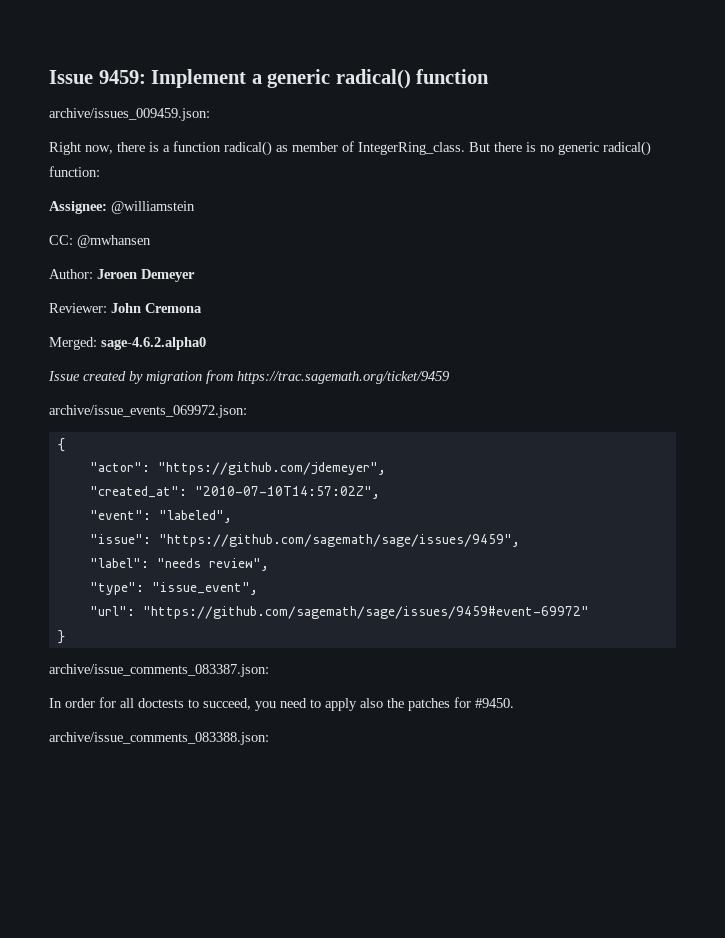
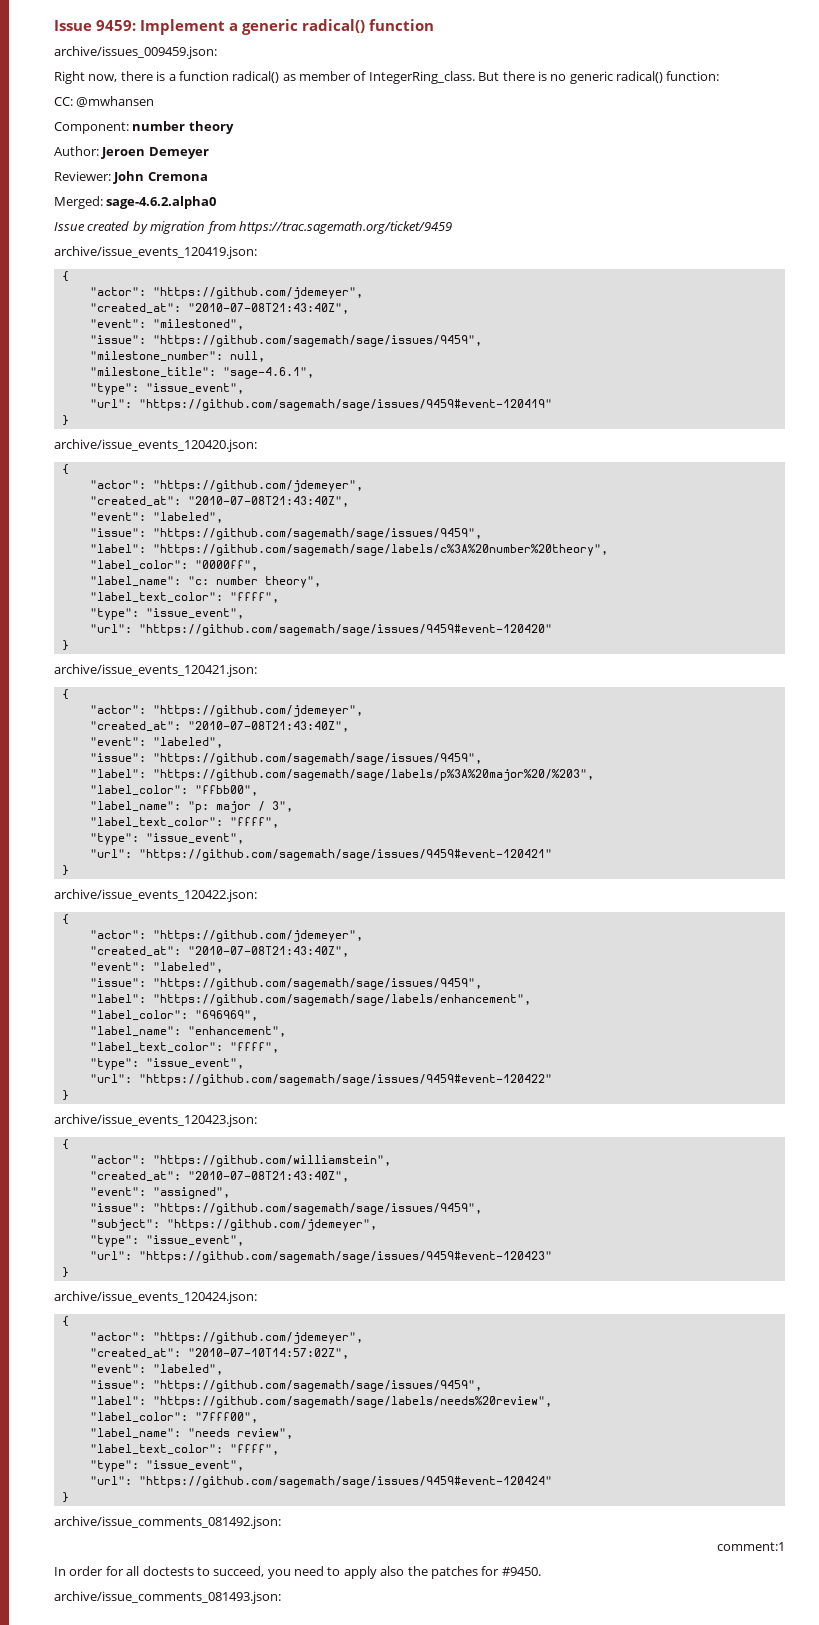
- Assignee: @williamstein
+ Component: number theory
- archive/issue_events_069972.json:
+ archive/issue_events_120419.json:
+ {
+ "actor": "https://github.com/jdemeyer",
+ "created_at": "2010-07-08T21:43:40Z",
+ "event": "milestoned",
+ "issue": "https://github.com/sagemath/sage/issues/9459",
+ "milestone_number": null,
+ "milestone_title": "sage-4.6.1",
+ "type": "issue_event",
+ "url": "https://github.com/sagemath/sage/issues/9459#event-120419"
+ }
+ archive/issue_events_120420.json:
+ {
+ "actor": "https://github.com/jdemeyer",
+ "created_at": "2010-07-08T21:43:40Z",
+ "event": "labeled",
+ "issue": "https://github.com/sagemath/sage/issues/9459",
+ "label": "https://github.com/sagemath/sage/labels/c%3A%20number%20theory",
+ "label_color": "0000ff",
+ "label_name": "c: number theory",
+ "label_text_color": "ffff",
+ "type": "issue_event",
+ "url": "https://github.com/sagemath/sage/issues/9459#event-120420"
+ }
+ archive/issue_events_120421.json:
+ {
+ "actor": "https://github.com/jdemeyer",
+ "created_at": "2010-07-08T21:43:40Z",
+ "event": "labeled",
+ "issue": "https://github.com/sagemath/sage/issues/9459",
+ "label": "https://github.com/sagemath/sage/labels/p%3A%20major%20/%203",
+ "label_color": "ffbb00",
+ "label_name": "p: major / 3",
+ "label_text_color": "ffff",
+ "type": "issue_event",
+ "url": "https://github.com/sagemath/sage/issues/9459#event-120421"
+ }
+ archive/issue_events_120422.json:
+ {
+ "actor": "https://github.com/jdemeyer",
+ "created_at": "2010-07-08T21:43:40Z",
+ "event": "labeled",
+ "issue": "https://github.com/sagemath/sage/issues/9459",
+ "label": "https://github.com/sagemath/sage/labels/enhancement",
+ "label_color": "696969",
+ "label_name": "enhancement",
+ "label_text_color": "ffff",
+ "type": "issue_event",
+ "url": "https://github.com/sagemath/sage/issues/9459#event-120422"
+ }
+ archive/issue_events_120423.json:
+ {
+ "actor": "https://github.com/williamstein",
+ "created_at": "2010-07-08T21:43:40Z",
+ "event": "assigned",
+ "issue": "https://github.com/sagemath/sage/issues/9459",
+ "subject": "https://github.com/jdemeyer",
+ "type": "issue_event",
+ "url": "https://github.com/sagemath/sage/issues/9459#event-120423"
+ }
+ archive/issue_events_120424.json:
- "label": "needs review",
+ "label": "https://github.com/sagemath/sage/labels/needs%20review",
+ "label_color": "7fff00",
+ "label_name": "needs review",
+ "label_text_color": "ffff",
  "type": "issue_event",
- "url": "https://github.com/sagemath/sage/issues/9459#event-69972"
+ "url": "https://github.com/sagemath/sage/issues/9459#event-120424"
  }
- archive/issue_comments_083387.json:
+ archive/issue_comments_081492.json:
+ comment:1
- archive/issue_comments_083388.json:
+ archive/issue_comments_081493.json:

